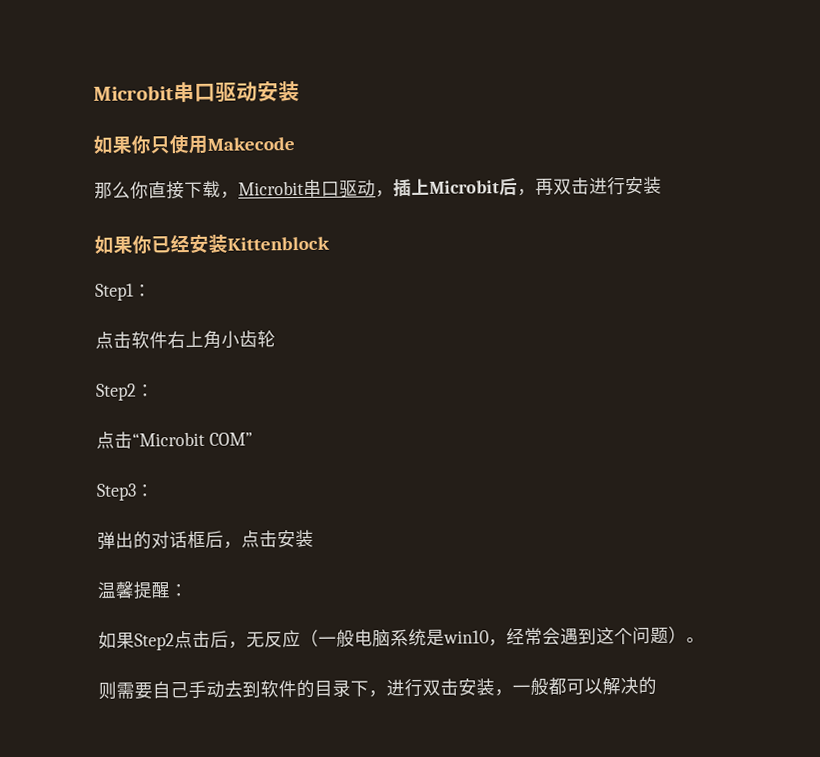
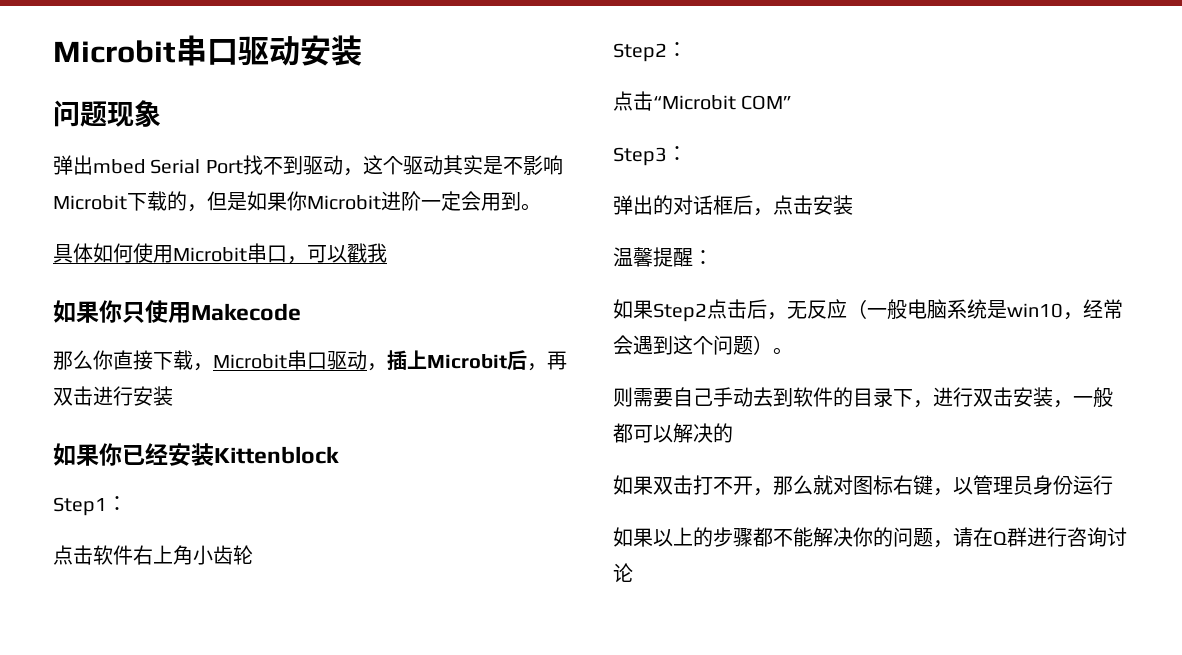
+ 问题现象
+ 弹出mbed Serial Port找不到驱动，这个驱动其实是不影响Microbit下载的，但是如果你Microbit进阶一定会用到。
+ 具体如何使用Microbit串口，可以戳我
+ 如果双击打不开，那么就对图标右键，以管理员身份运行
+ 如果以上的步骤都不能解决你的问题，请在Q群进行咨询讨论

